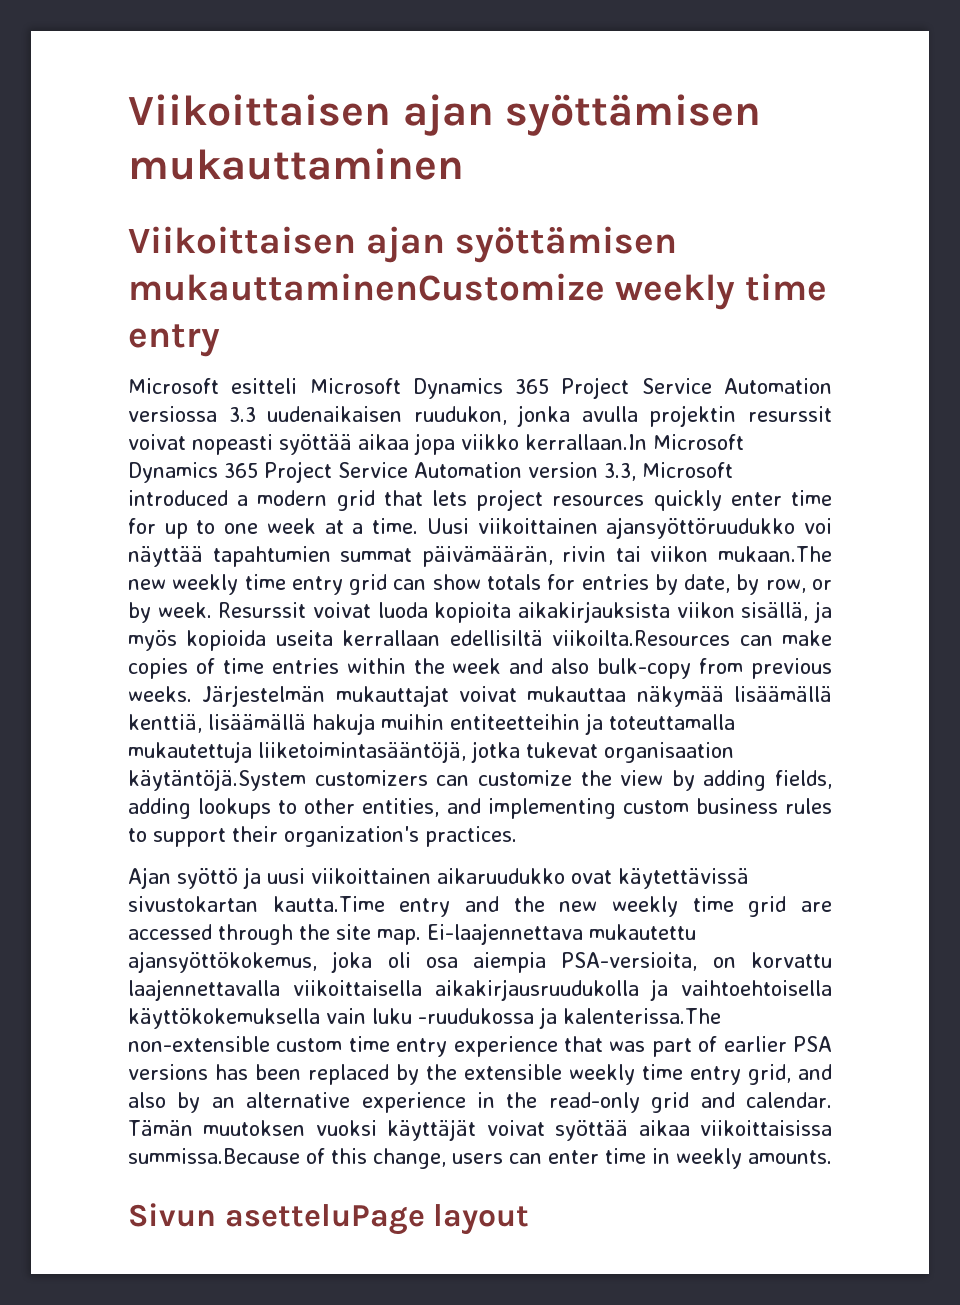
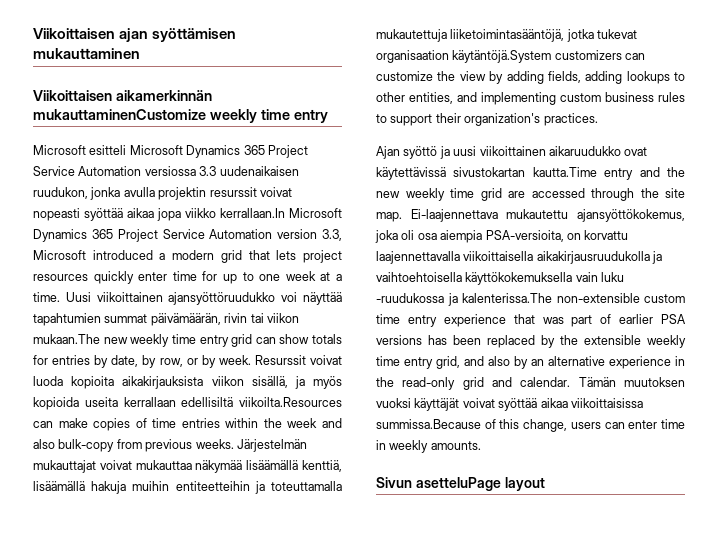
- Viikoittaisen ajan syöttämisen mukauttaminenCustomize weekly time entry
+ Viikoittaisen aikamerkinnän mukauttaminenCustomize weekly time entry

